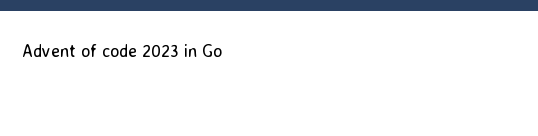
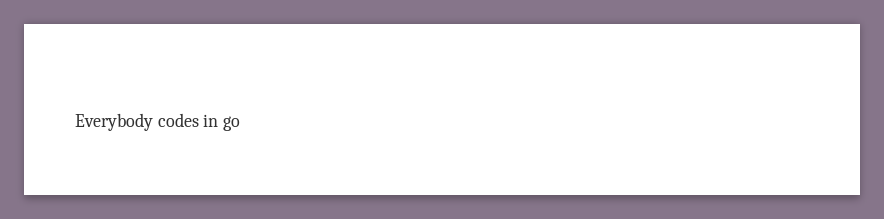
- Advent of code 2023 in Go
+ Everybody codes in go

